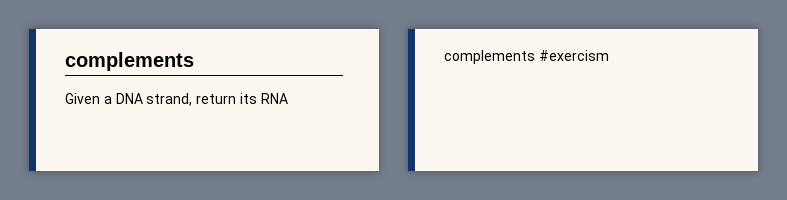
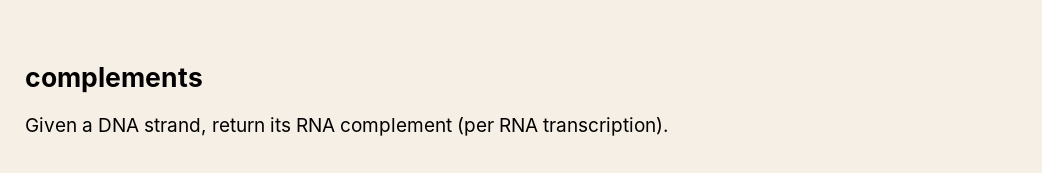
- Given a DNA strand, return its RNA complements #exercism
+ Given a DNA strand, return its RNA complement (per RNA transcription).

